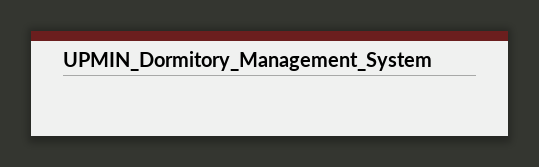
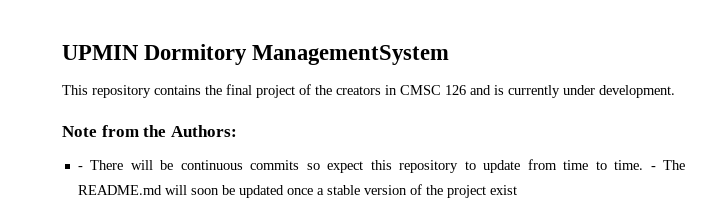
- UPMIN_Dormitory_Management_System
+ UPMIN Dormitory ManagementSystem
+ This repository contains the final project of the creators in CMSC 126 and is currently under development.
+ Note from the Authors:
+ - There will be continuous commits so expect this repository to update from time to time. - The README.md will soon be updated once a stable version of the project exist

